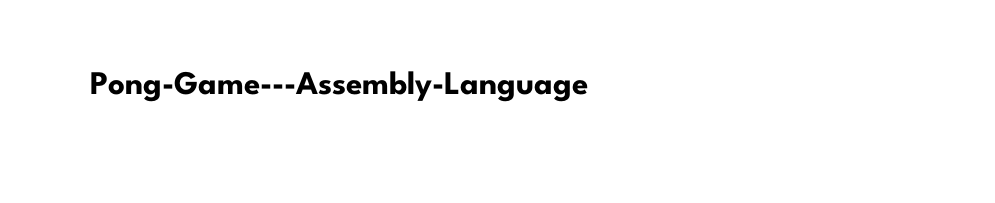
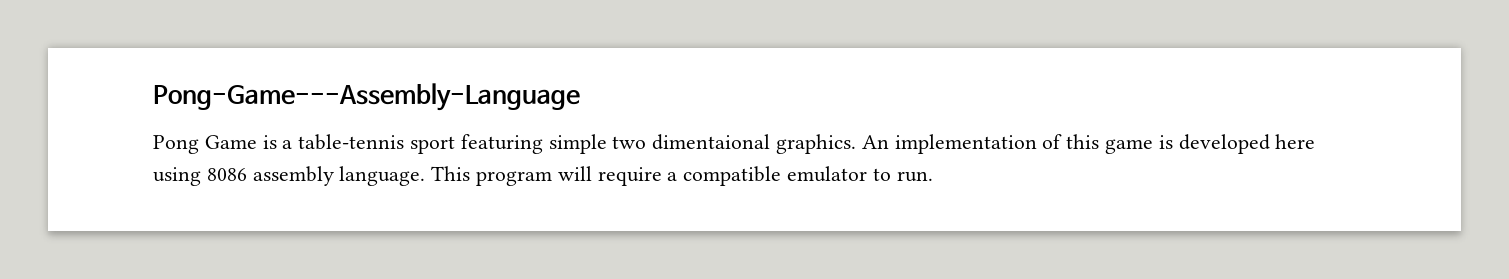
+ Pong Game is a table-tennis sport featuring simple two dimentaional graphics. An implementation of this game is developed here using 8086 assembly language. This program will require a compatible emulator to run.

